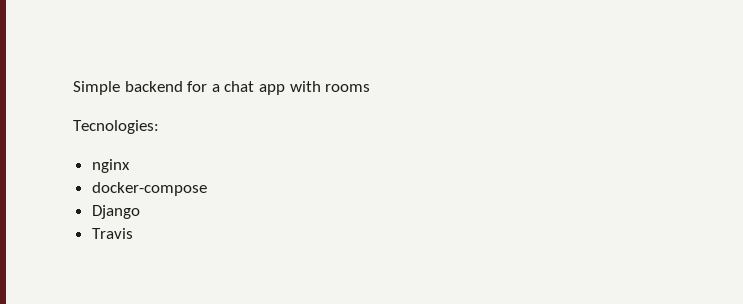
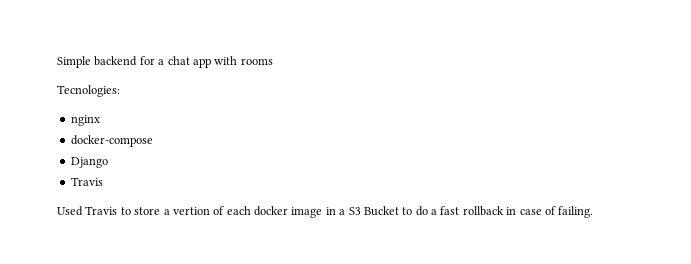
+ Used Travis to store a vertion of each docker image in a S3 Bucket to do a fast rollback in case of failing.

